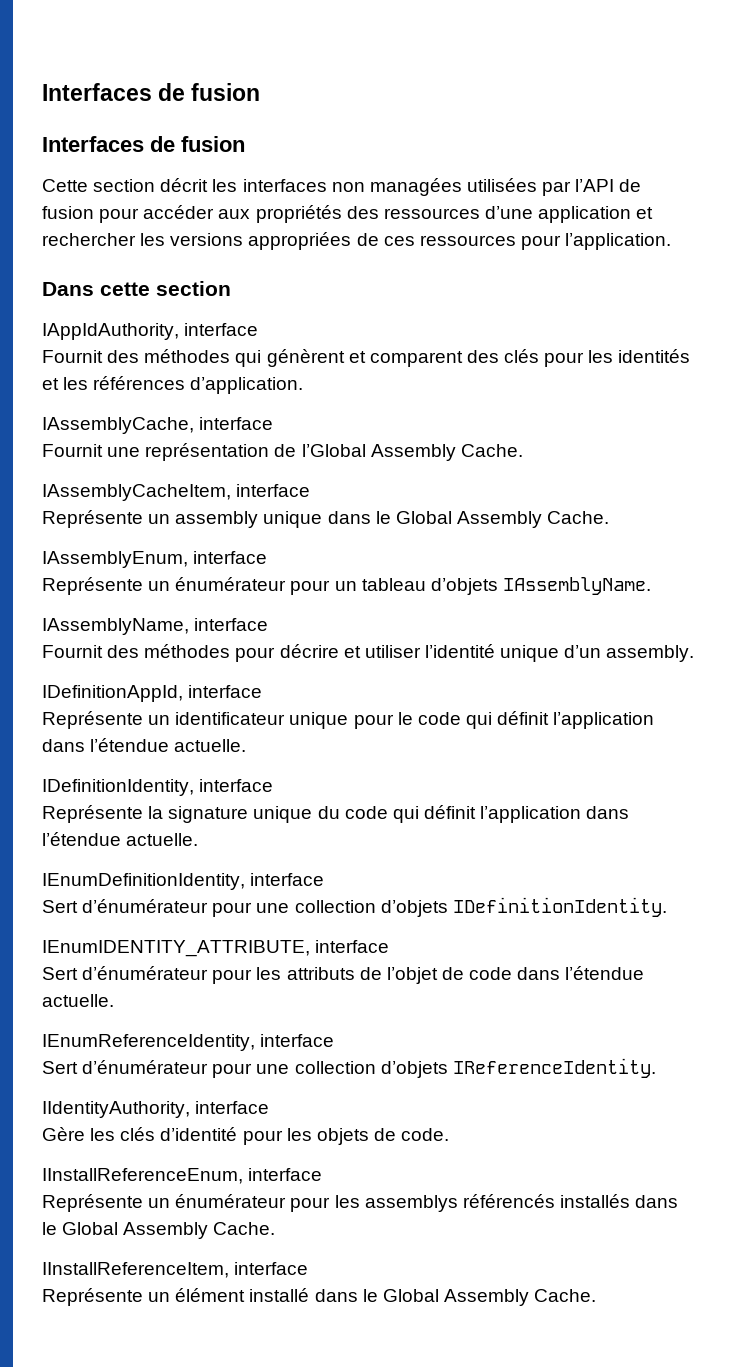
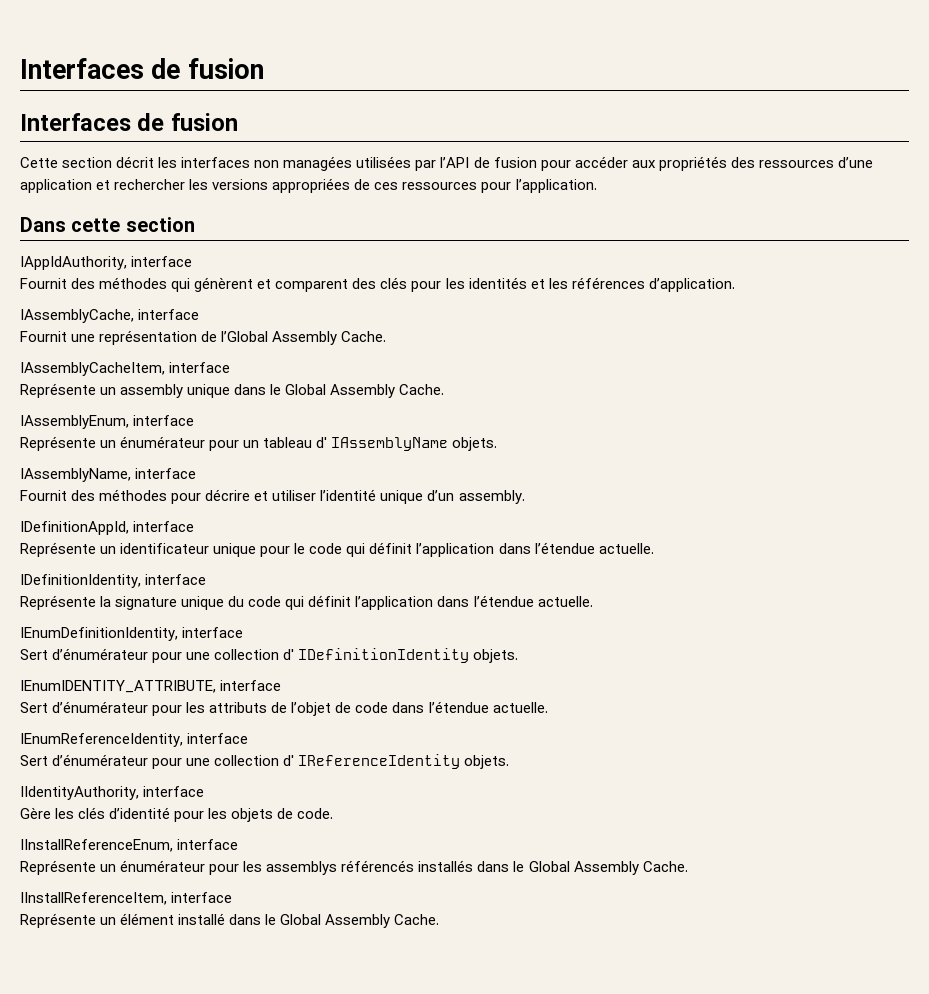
- Représente un énumérateur pour un tableau d’objets IAssemblyName.
+ Représente un énumérateur pour un tableau d' IAssemblyName objets.
- Sert d’énumérateur pour une collection d’objets IDefinitionIdentity.
+ Sert d’énumérateur pour une collection d' IDefinitionIdentity objets.
- Sert d’énumérateur pour une collection d’objets IReferenceIdentity.
+ Sert d’énumérateur pour une collection d' IReferenceIdentity objets.

